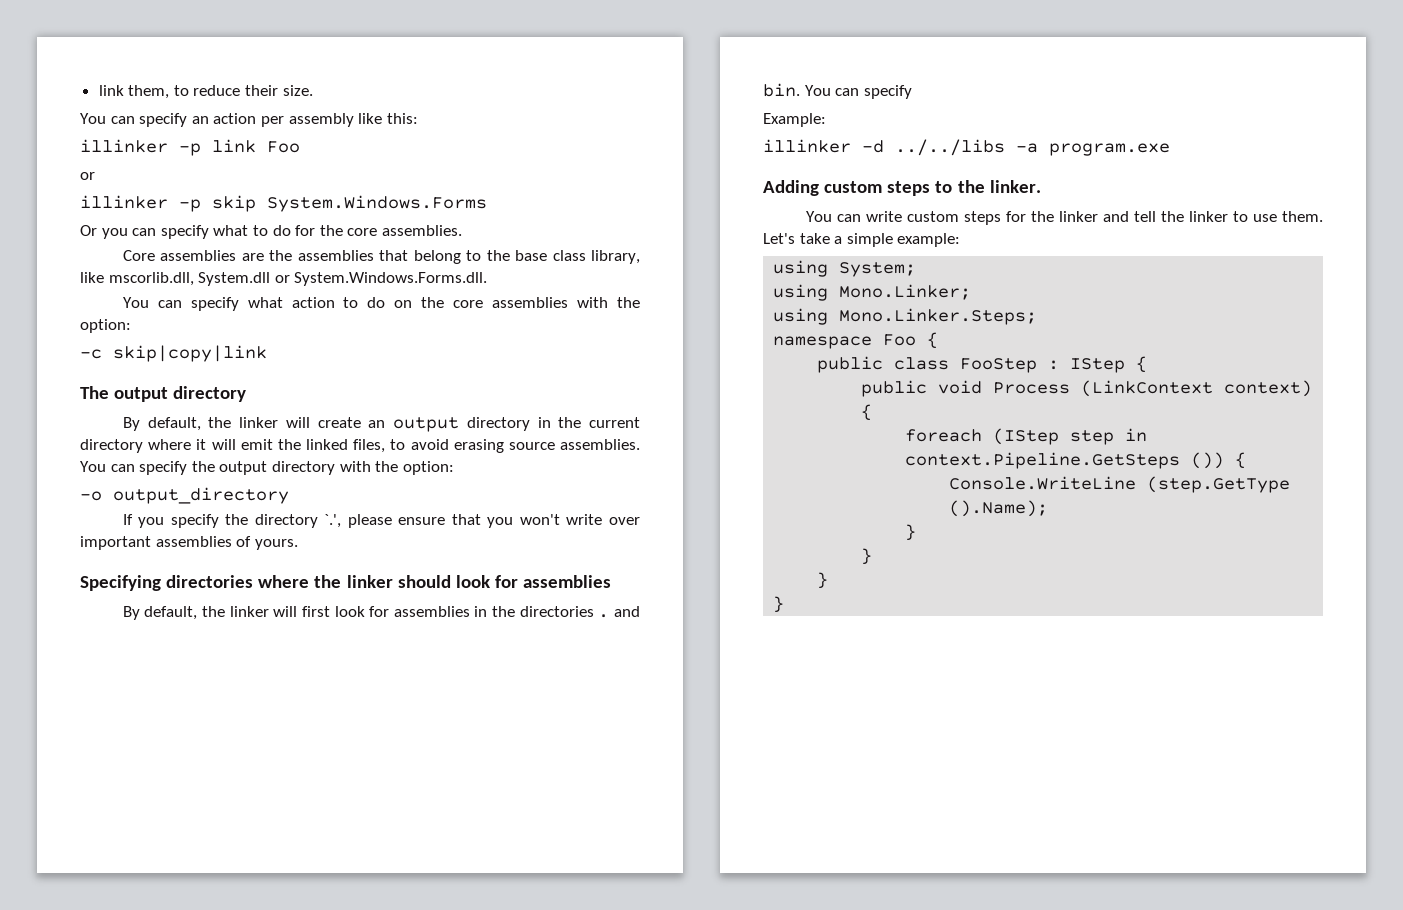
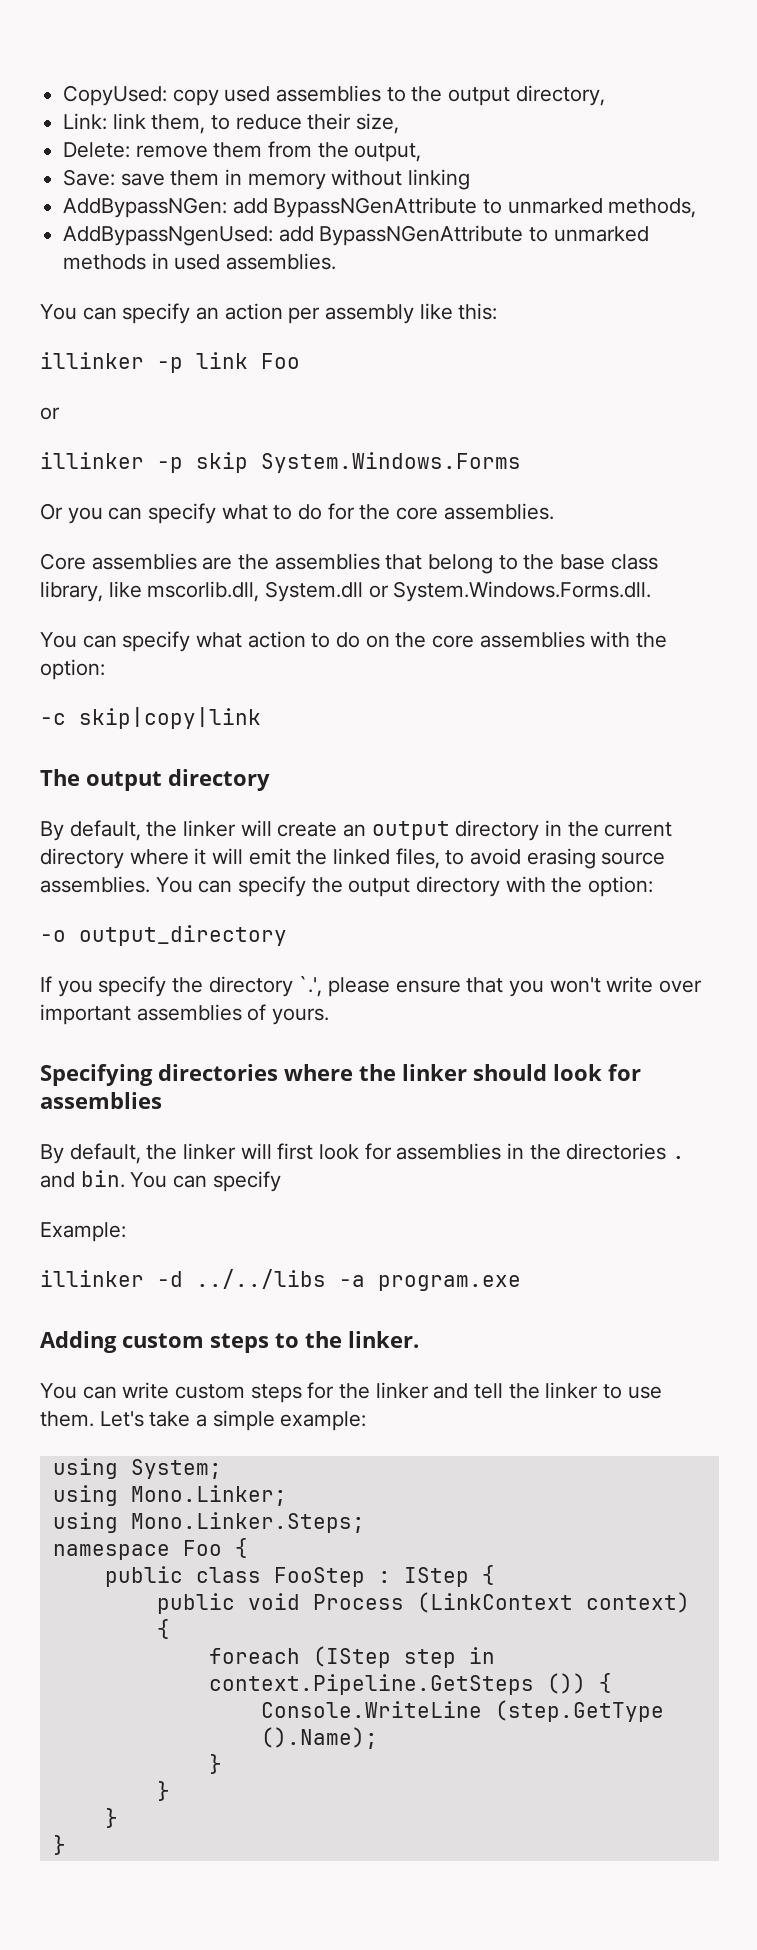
- link them, to reduce their size.
+ CopyUsed: copy used assemblies to the output directory,
+ Link: link them, to reduce their size,
+ Delete: remove them from the output,
+ Save: save them in memory without linking
+ AddBypassNGen: add BypassNGenAttribute to unmarked methods,
+ AddBypassNgenUsed: add BypassNGenAttribute to unmarked methods in used assemblies.

